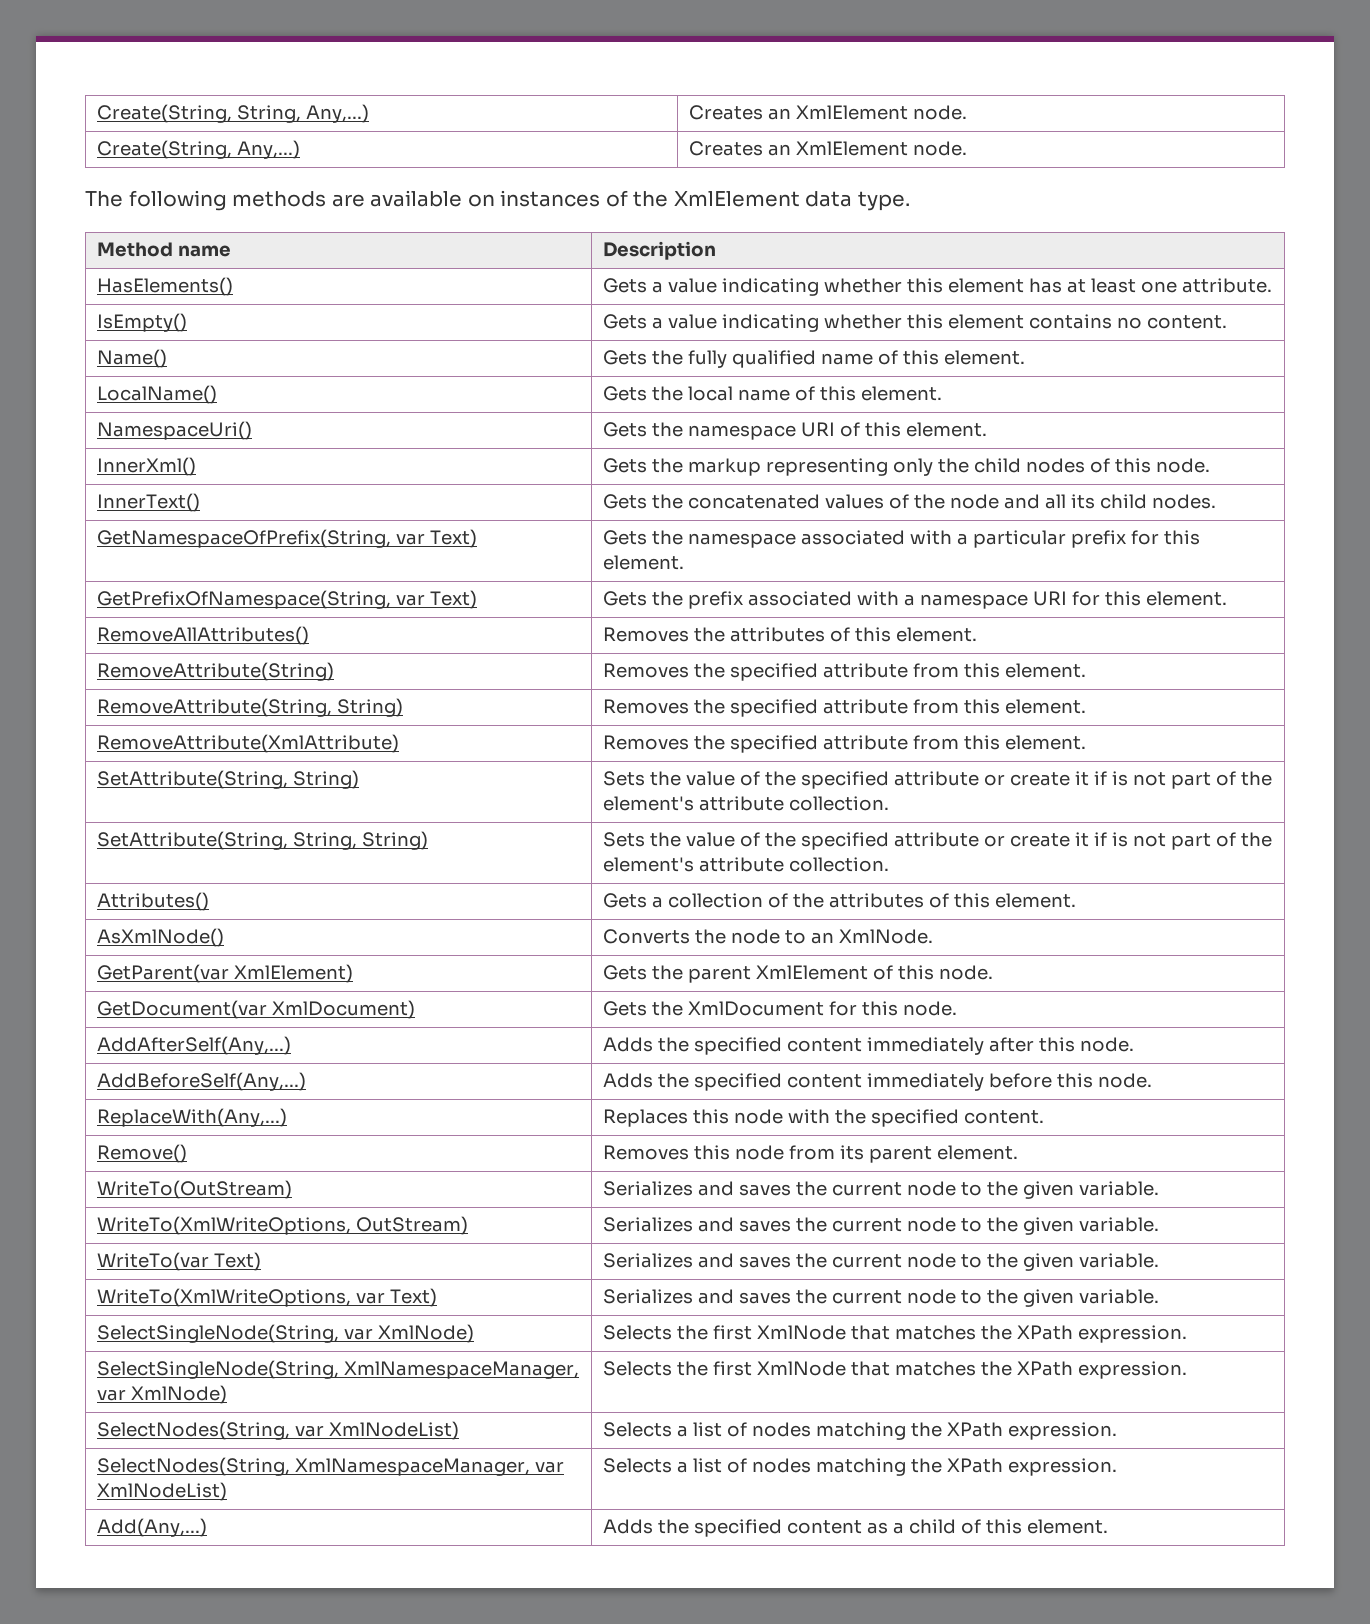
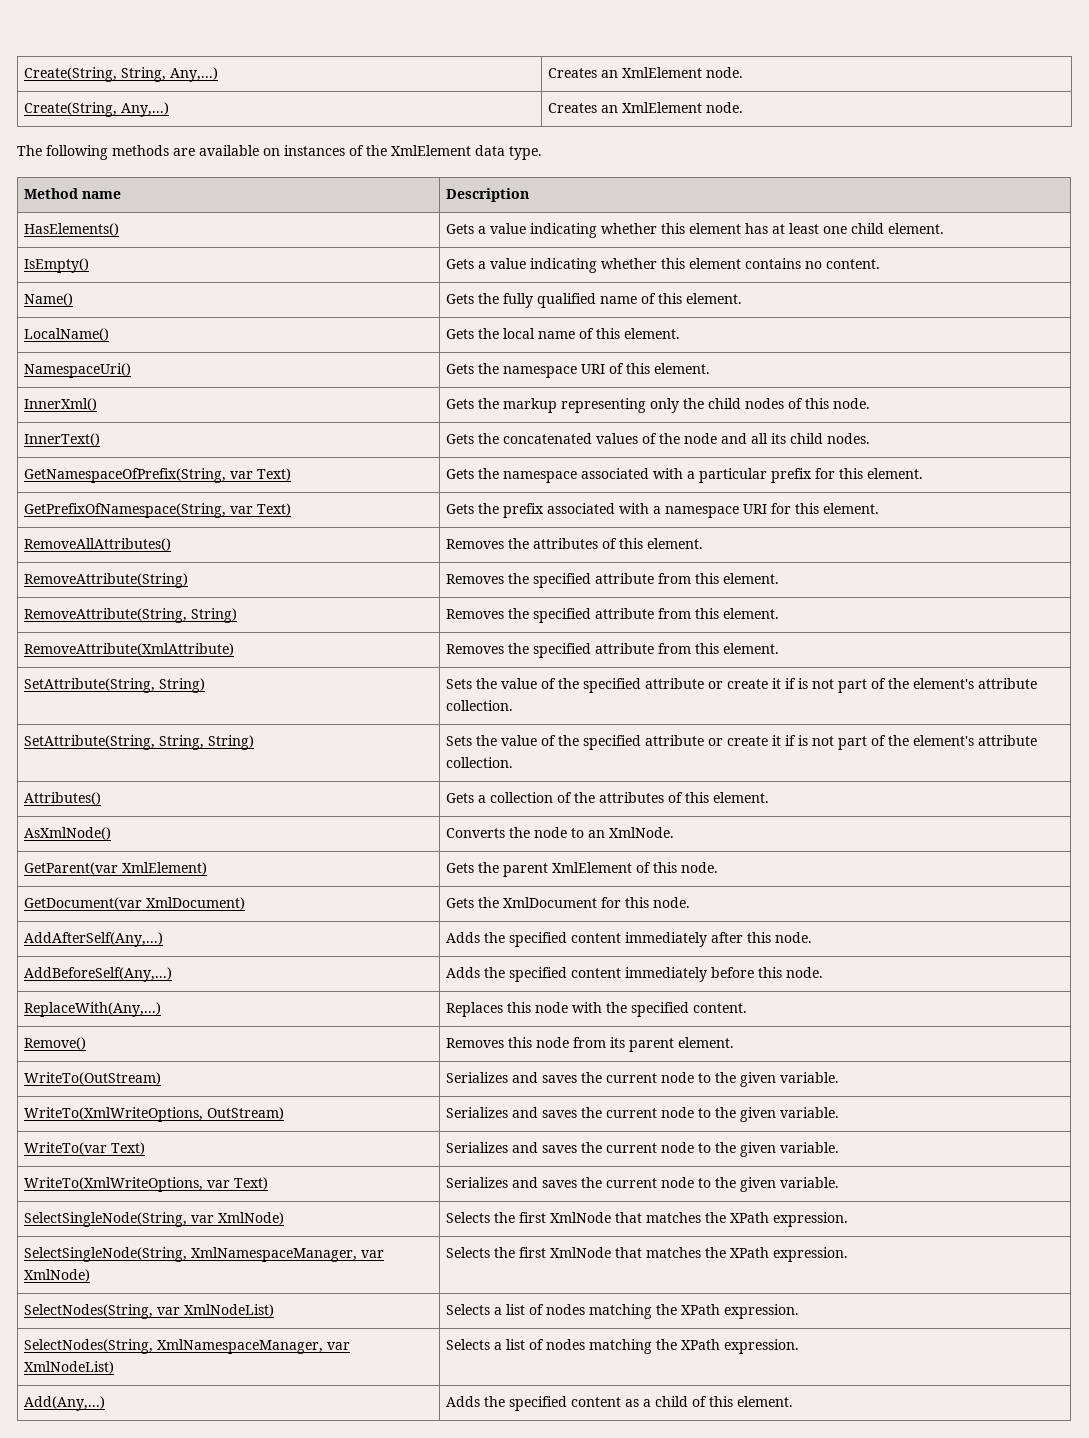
- HasElements() | Gets a value indicating whether this element has at least one attribute.
+ HasElements() | Gets a value indicating whether this element has at least one child element.

